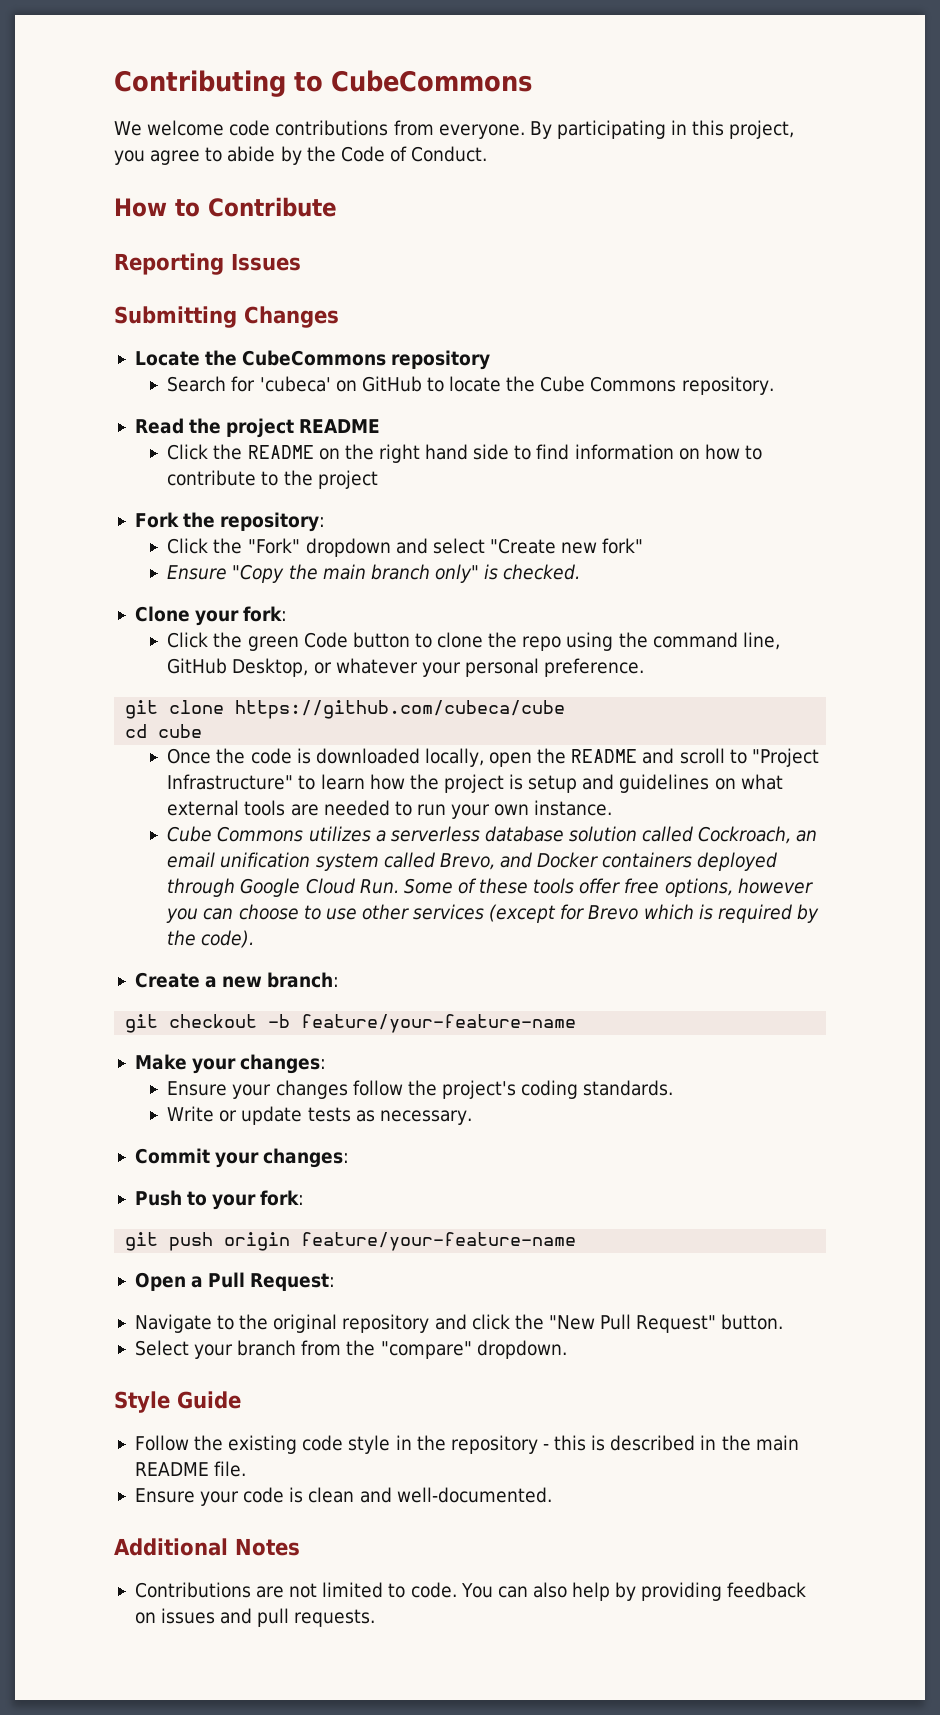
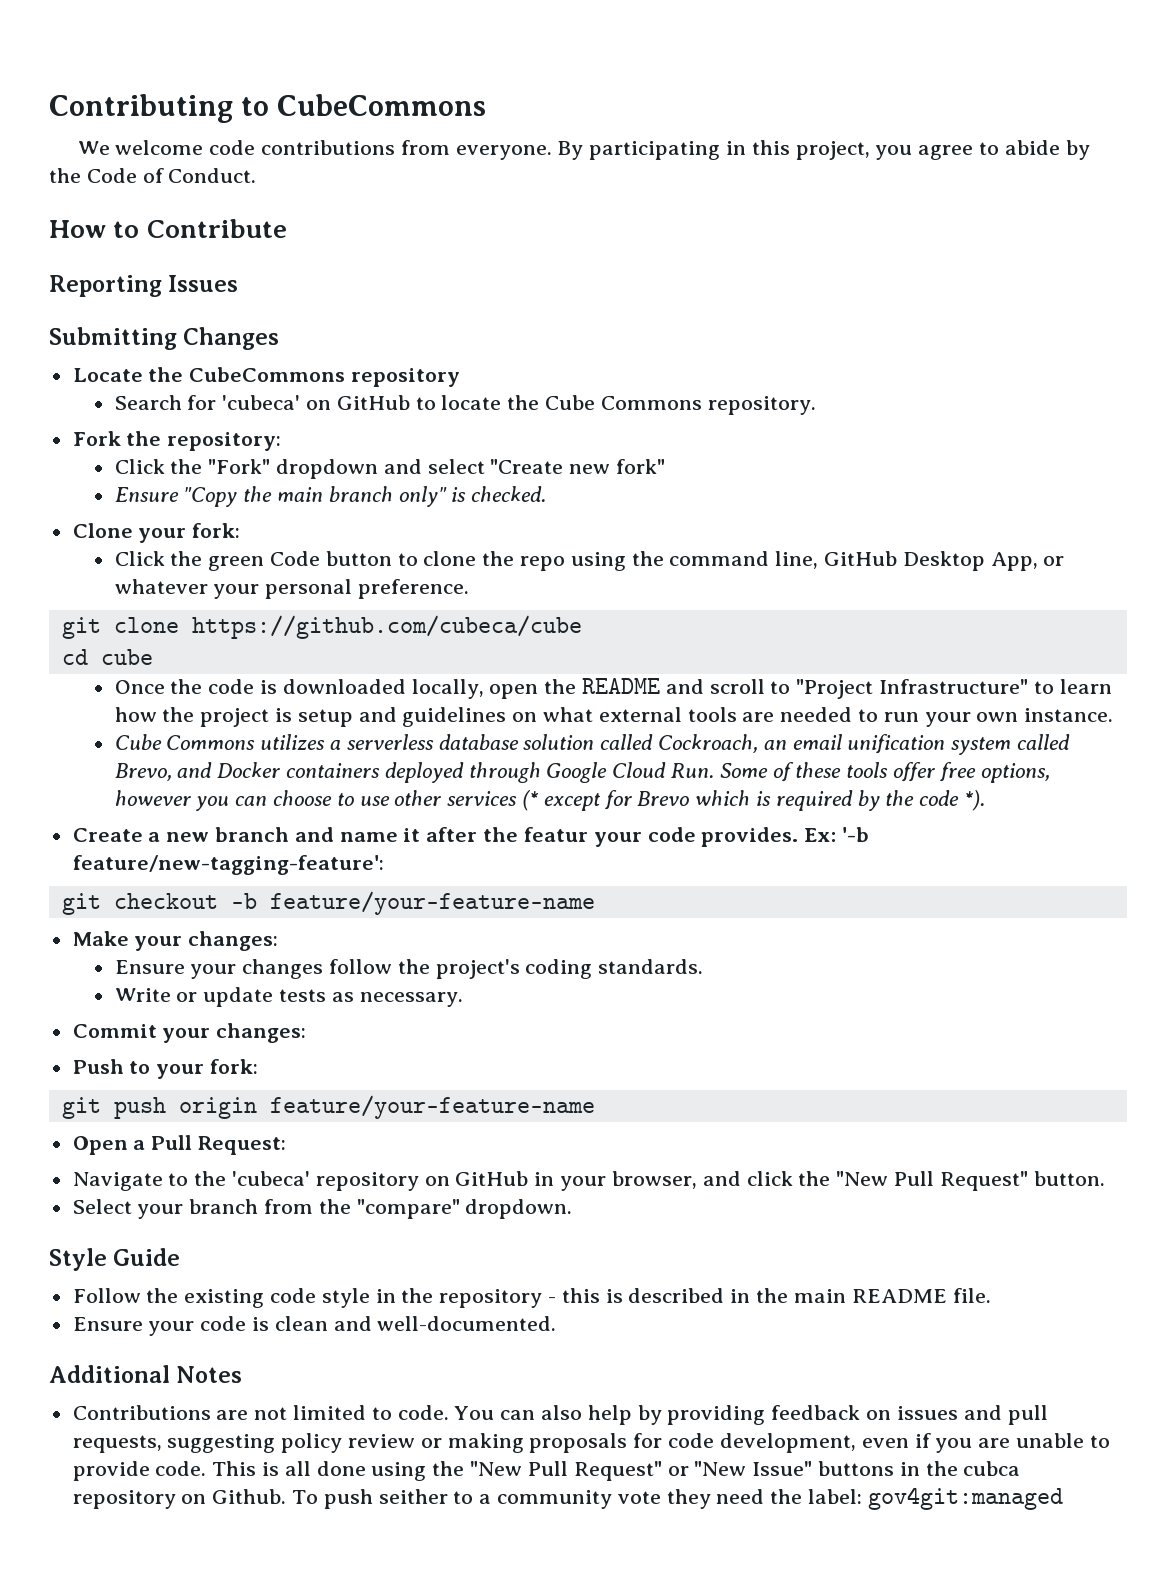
- Read the project README
- Click the README on the right hand side to find information on how to contribute to the project
- Click the green Code button to clone the repo using the command line, GitHub Desktop, or whatever your personal preference.
+ Click the green Code button to clone the repo using the command line, GitHub Desktop App, or whatever your personal preference.
- Cube Commons utilizes a serverless database solution called Cockroach, an email unification system called Brevo, and Docker containers deployed through Google Cloud Run. Some of these tools offer free options, however you can choose to use other services (except for Brevo which is required by the code).
+ Cube Commons utilizes a serverless database solution called Cockroach, an email unification system called Brevo, and Docker containers deployed through Google Cloud Run. Some of these tools offer free options, however you can choose to use other services (* except for Brevo which is required by the code *).
- Create a new branch:
+ Create a new branch and name it after the featur your code provides. Ex: '-b feature/new-tagging-feature':
- Navigate to the original repository and click the "New Pull Request" button.
+ Navigate to the 'cubeca' repository on GitHub in your browser, and click the "New Pull Request" button.
- You can also help by providing feedback on issues and pull requests.
+ You can also help by providing feedback on issues and pull requests, suggesting policy review or making proposals for code development, even if you are unable to provide code. This is all done using the "New Pull Request" or "New Issue" buttons in the cubca repository on Github. To push seither to a community vote they need the label: gov4git:managed

